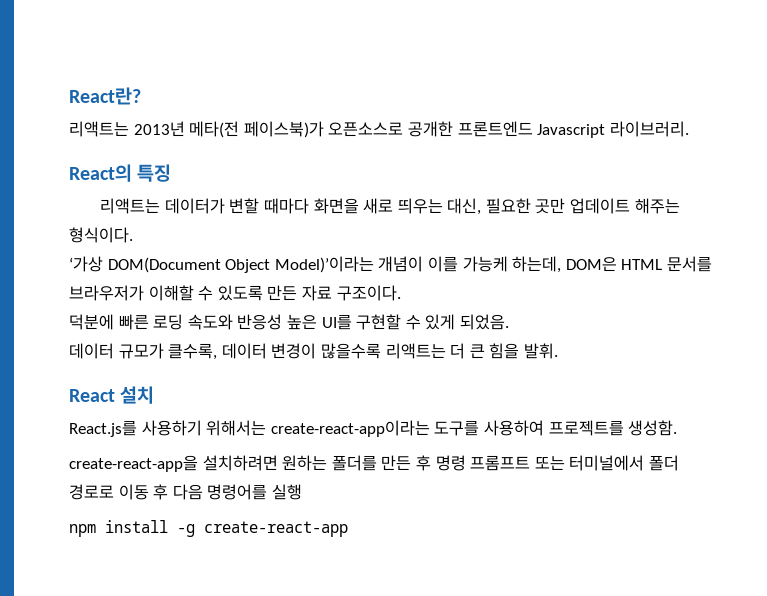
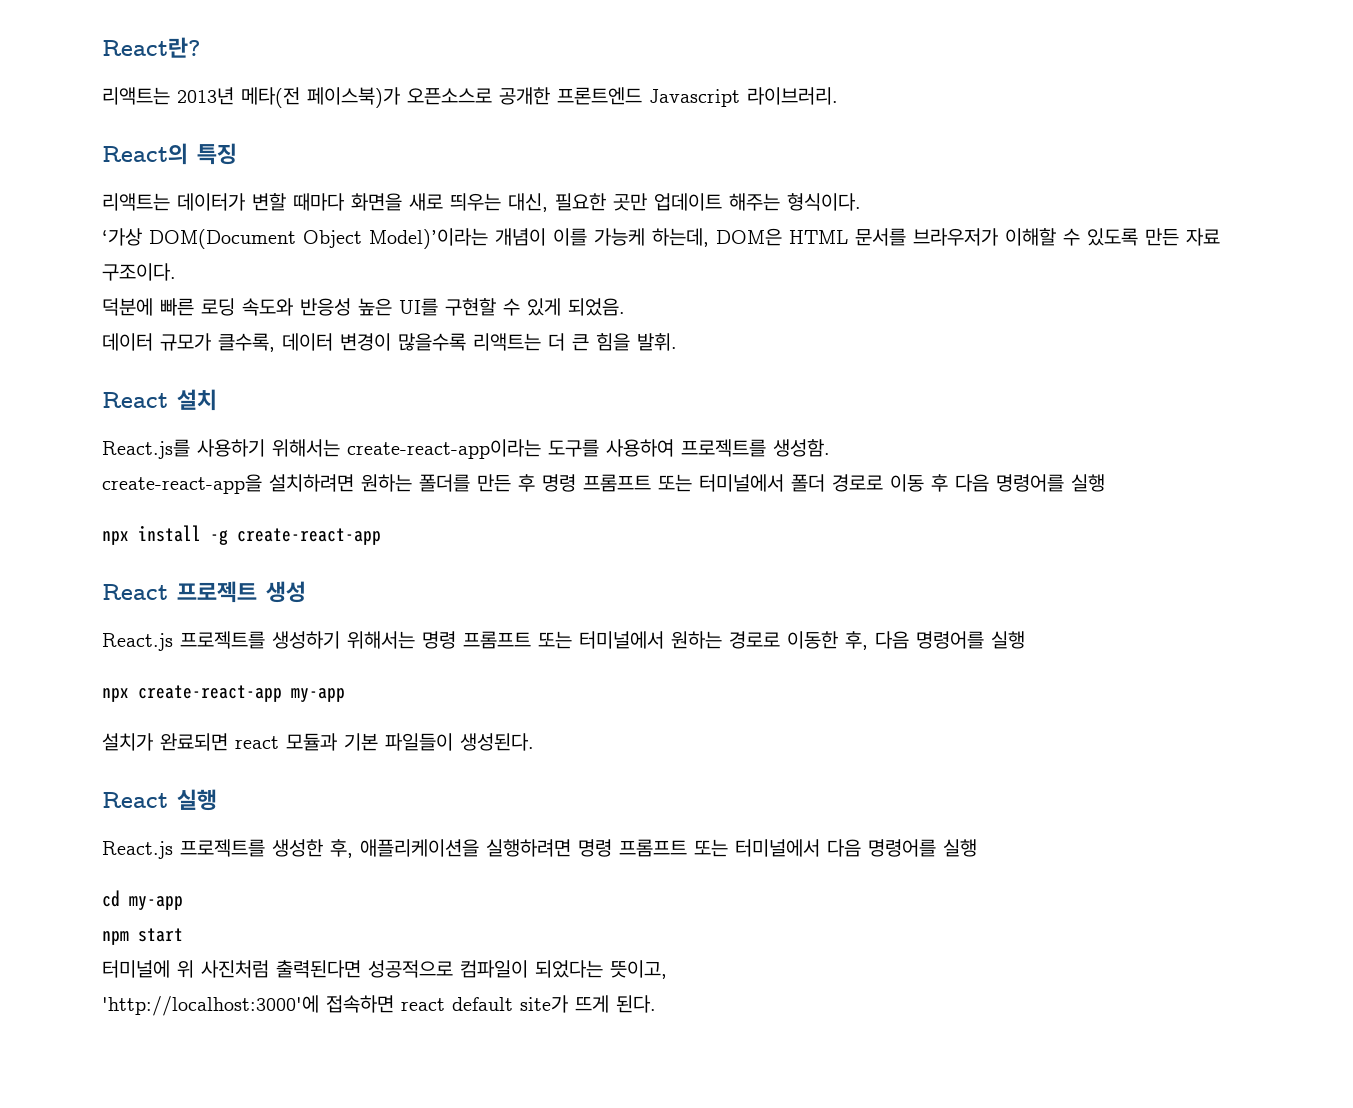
- npm install -g create-react-app
+ npx install -g create-react-app
+ React 프로젝트 생성
+ React.js 프로젝트를 생성하기 위해서는 명령 프롬프트 또는 터미널에서 원하는 경로로 이동한 후, 다음 명령어를 실행
+ npx create-react-app my-app
+ 설치가 완료되면 react 모듈과 기본 파일들이 생성된다.
+ React 실행
+ React.js 프로젝트를 생성한 후, 애플리케이션을 실행하려면 명령 프롬프트 또는 터미널에서 다음 명령어를 실행
+ cd my-app
+ npm start
+ 터미널에 위 사진처럼 출력된다면 성공적으로 컴파일이 되었다는 뜻이고,
+ 'http://localhost:3000'에 접속하면 react default site가 뜨게 된다.

